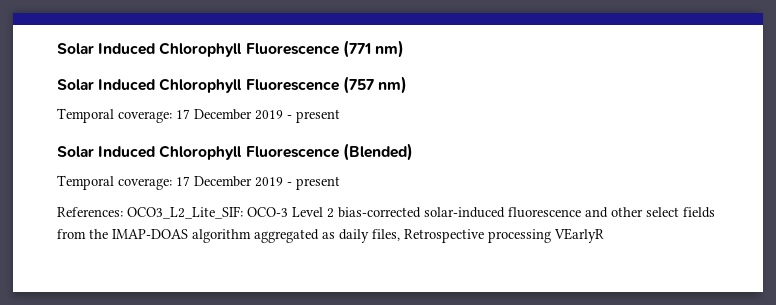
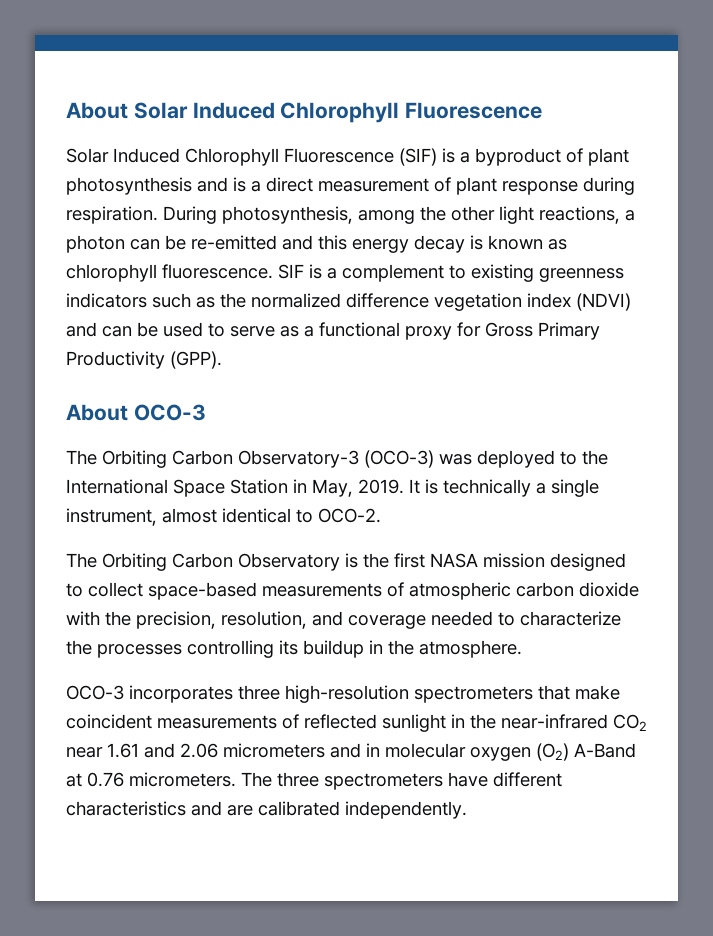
- Solar Induced Chlorophyll Fluorescence (771 nm)
- Solar Induced Chlorophyll Fluorescence (757 nm)
- Temporal coverage: 17 December 2019 - present
- Solar Induced Chlorophyll Fluorescence (Blended)
- Temporal coverage: 17 December 2019 - present
- References: OCO3_L2_Lite_SIF: OCO-3 Level 2 bias-corrected solar-induced fluorescence and other select fields from the IMAP-DOAS algorithm aggregated as daily files, Retrospective processing VEarlyR
+ About Solar Induced Chlorophyll Fluorescence
+ Solar Induced Chlorophyll Fluorescence (SIF) is a byproduct of plant photosynthesis and is a direct measurement of plant response during respiration. During photosynthesis, among the other light reactions, a photon can be re-emitted and this energy decay is known as chlorophyll fluorescence. SIF is a complement to existing greenness indicators such as the normalized difference vegetation index (NDVI) and can be used to serve as a functional proxy for Gross Primary Productivity (GPP).
+ About OCO-3
+ The Orbiting Carbon Observatory-3 (OCO-3) was deployed to the International Space Station in May, 2019. It is technically a single instrument, almost identical to OCO-2.
+ The Orbiting Carbon Observatory is the first NASA mission designed to collect space-based measurements of atmospheric carbon dioxide with the precision, resolution, and coverage needed to characterize the processes controlling its buildup in the atmosphere.
+ OCO-3 incorporates three high-resolution spectrometers that make coincident measurements of reflected sunlight in the near-infrared CO2 near 1.61 and 2.06 micrometers and in molecular oxygen (O2) A-Band at 0.76 micrometers. The three spectrometers have different characteristics and are calibrated independently.

